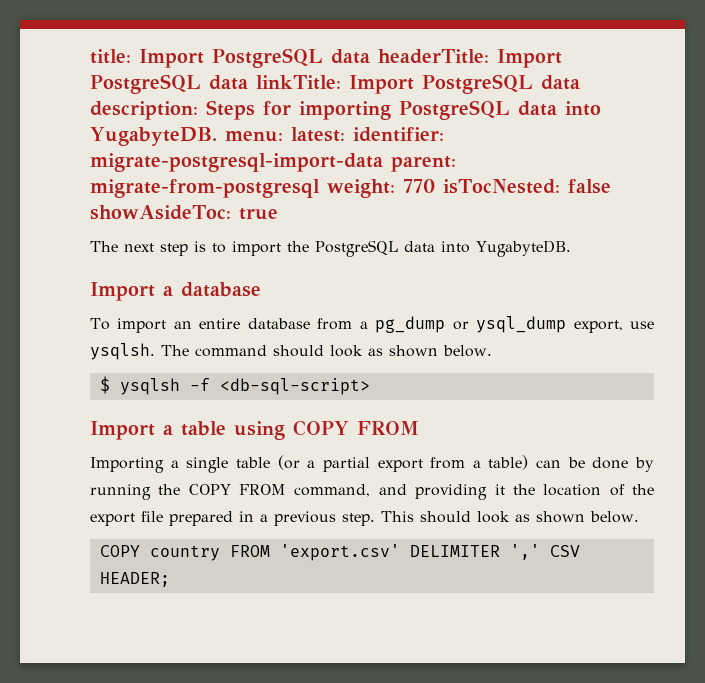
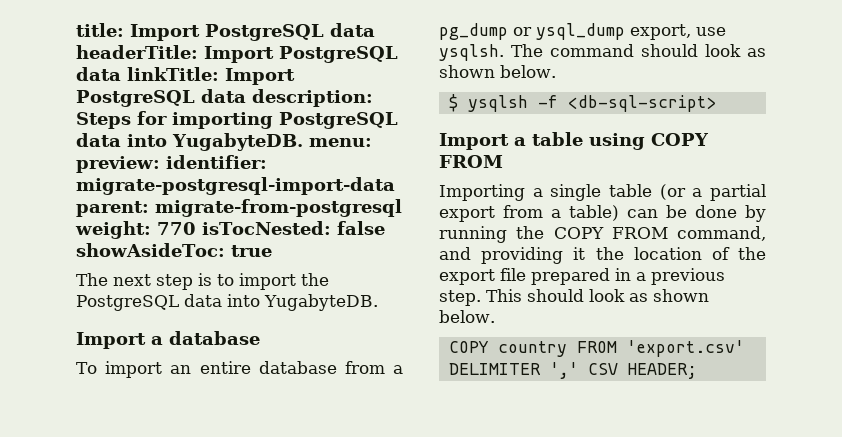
- title: Import PostgreSQL data headerTitle: Import PostgreSQL data linkTitle: Import PostgreSQL data description: Steps for importing PostgreSQL data into YugabyteDB. menu: latest: identifier: migrate-postgresql-import-data parent: migrate-from-postgresql weight: 770 isTocNested: false showAsideToc: true
+ title: Import PostgreSQL data headerTitle: Import PostgreSQL data linkTitle: Import PostgreSQL data description: Steps for importing PostgreSQL data into YugabyteDB. menu: preview: identifier: migrate-postgresql-import-data parent: migrate-from-postgresql weight: 770 isTocNested: false showAsideToc: true

